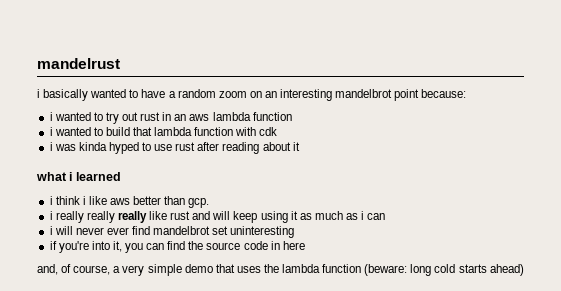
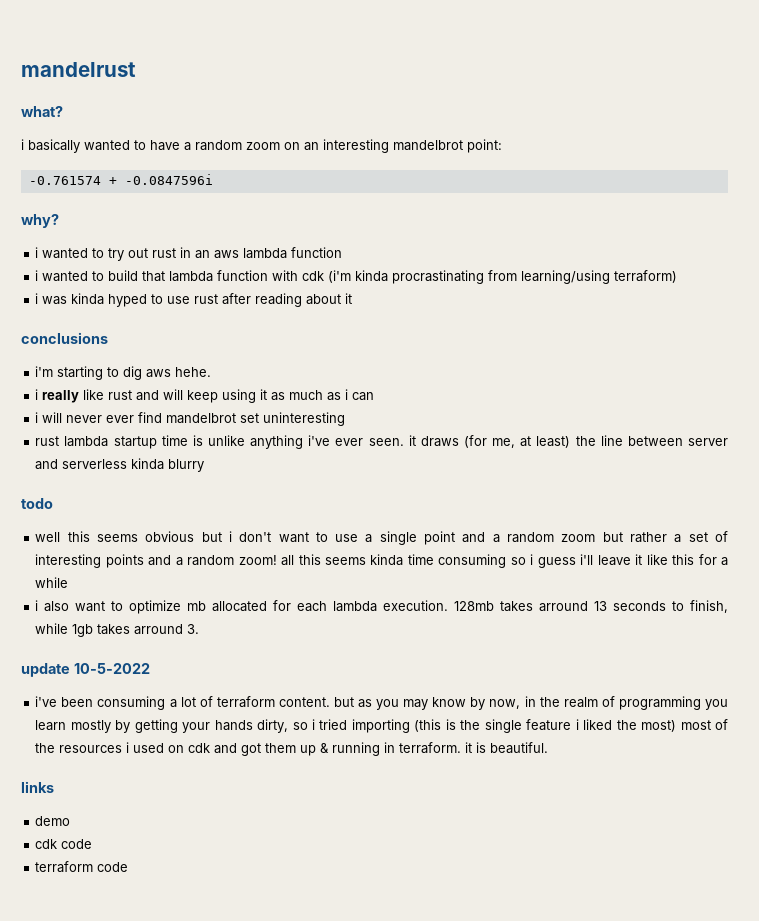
+ what?
- i basically wanted to have a random zoom on an interesting mandelbrot point because:
+ i basically wanted to have a random zoom on an interesting mandelbrot point:
+ -0.761574 + -0.0847596i
+ why?
- i wanted to build that lambda function with cdk
+ i wanted to build that lambda function with cdk (i'm kinda procrastinating from learning/using terraform)
- what i learned
- i think i like aws better than gcp.
- i really really really like rust and will keep using it as much as i can
+ conclusions
+ i'm starting to dig aws hehe.
+ i really like rust and will keep using it as much as i can
- if you're into it, you can find the source code in here
- and, of course, a very simple demo that uses the lambda function (beware: long cold starts ahead)
+ rust lambda startup time is unlike anything i've ever seen. it draws (for me, at least) the line between server and serverless kinda blurry
+ todo
+ well this seems obvious but i don't want to use a single point and a random zoom but rather a set of interesting points and a random zoom! all this seems kinda time consuming so i guess i'll leave it like this for a while
+ i also want to optimize mb allocated for each lambda execution. 128mb takes arround 13 seconds to finish, while 1gb takes arround 3.
+ update 10-5-2022
+ i've been consuming a lot of terraform content. but as you may know by now, in the realm of programming you learn mostly by getting your hands dirty, so i tried importing (this is the single feature i liked the most) most of the resources i used on cdk and got them up & running in terraform. it is beautiful.
+ links
+ demo
+ cdk code
+ terraform code

